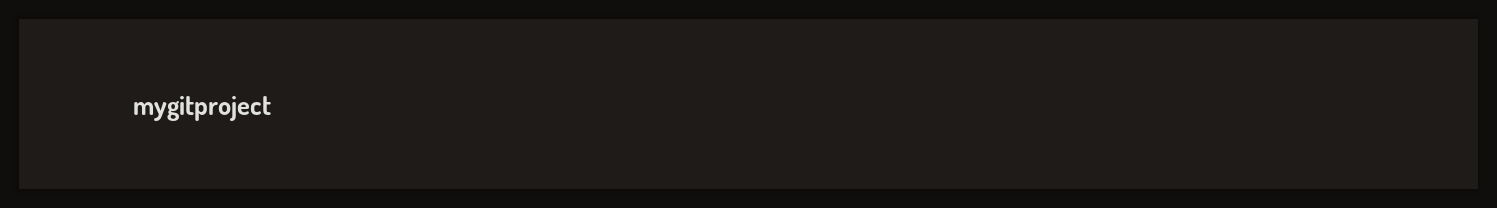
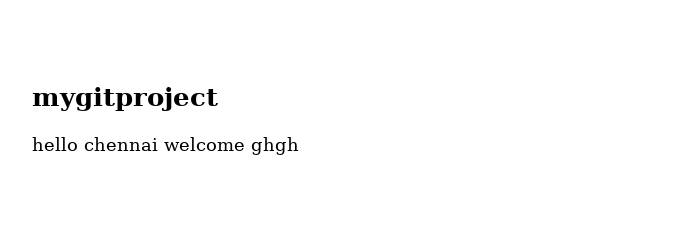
+ hello chennai welcome ghgh

